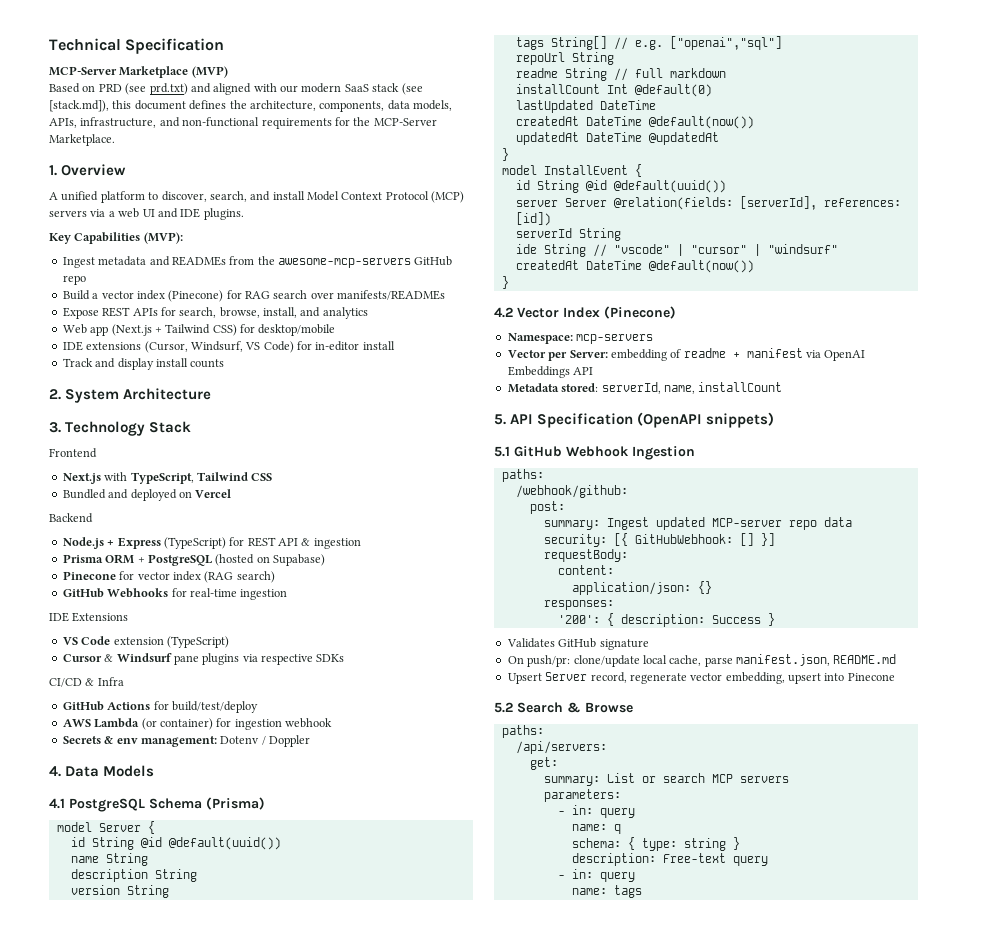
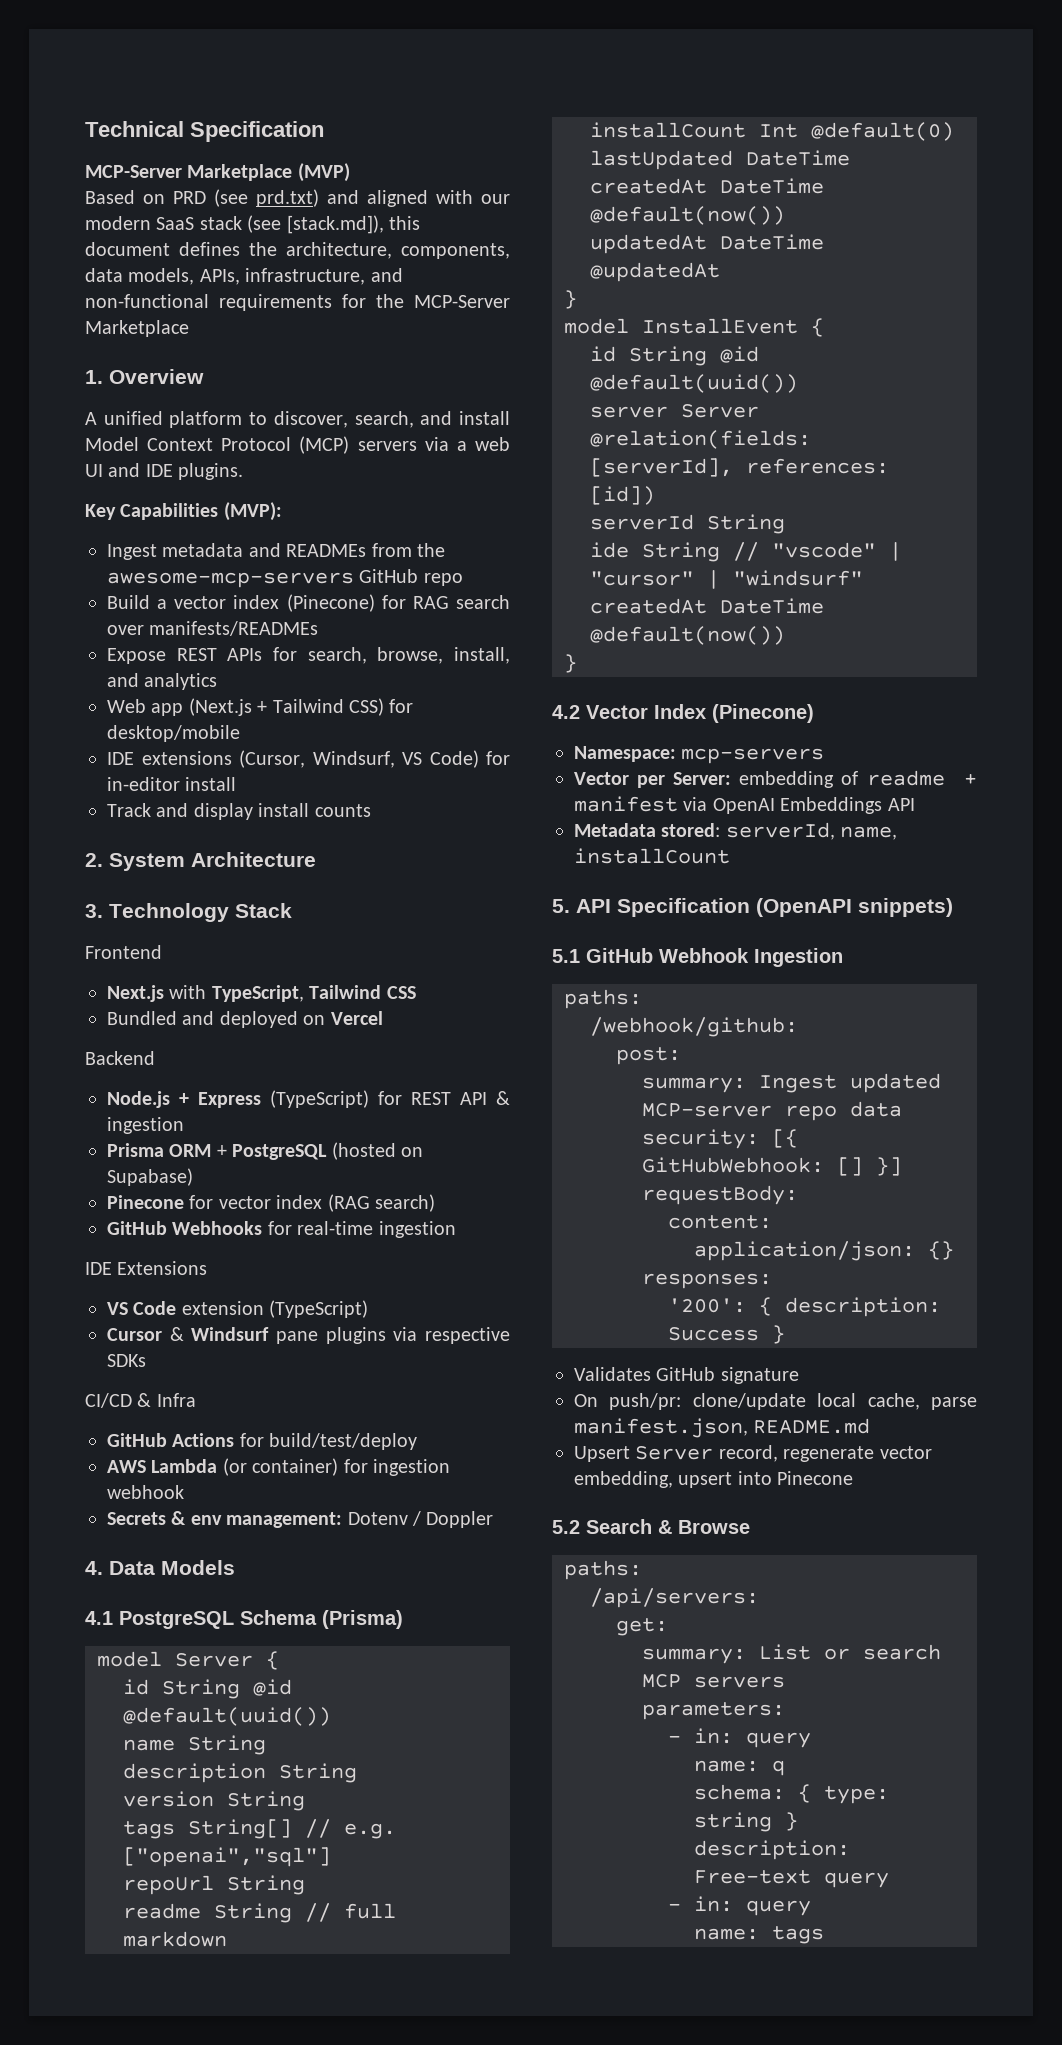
- Based on PRD (see prd.txt) and aligned with our modern SaaS stack (see [stack.md]), this document defines the architecture, components, data models, APIs, infrastructure, and non-functional requirements for the MCP-Server Marketplace.
+ Based on PRD (see prd.txt) and aligned with our modern SaaS stack (see [stack.md]), this document defines the architecture, components, data models, APIs, infrastructure, and non-functional requirements for the MCP-Server Marketplace

